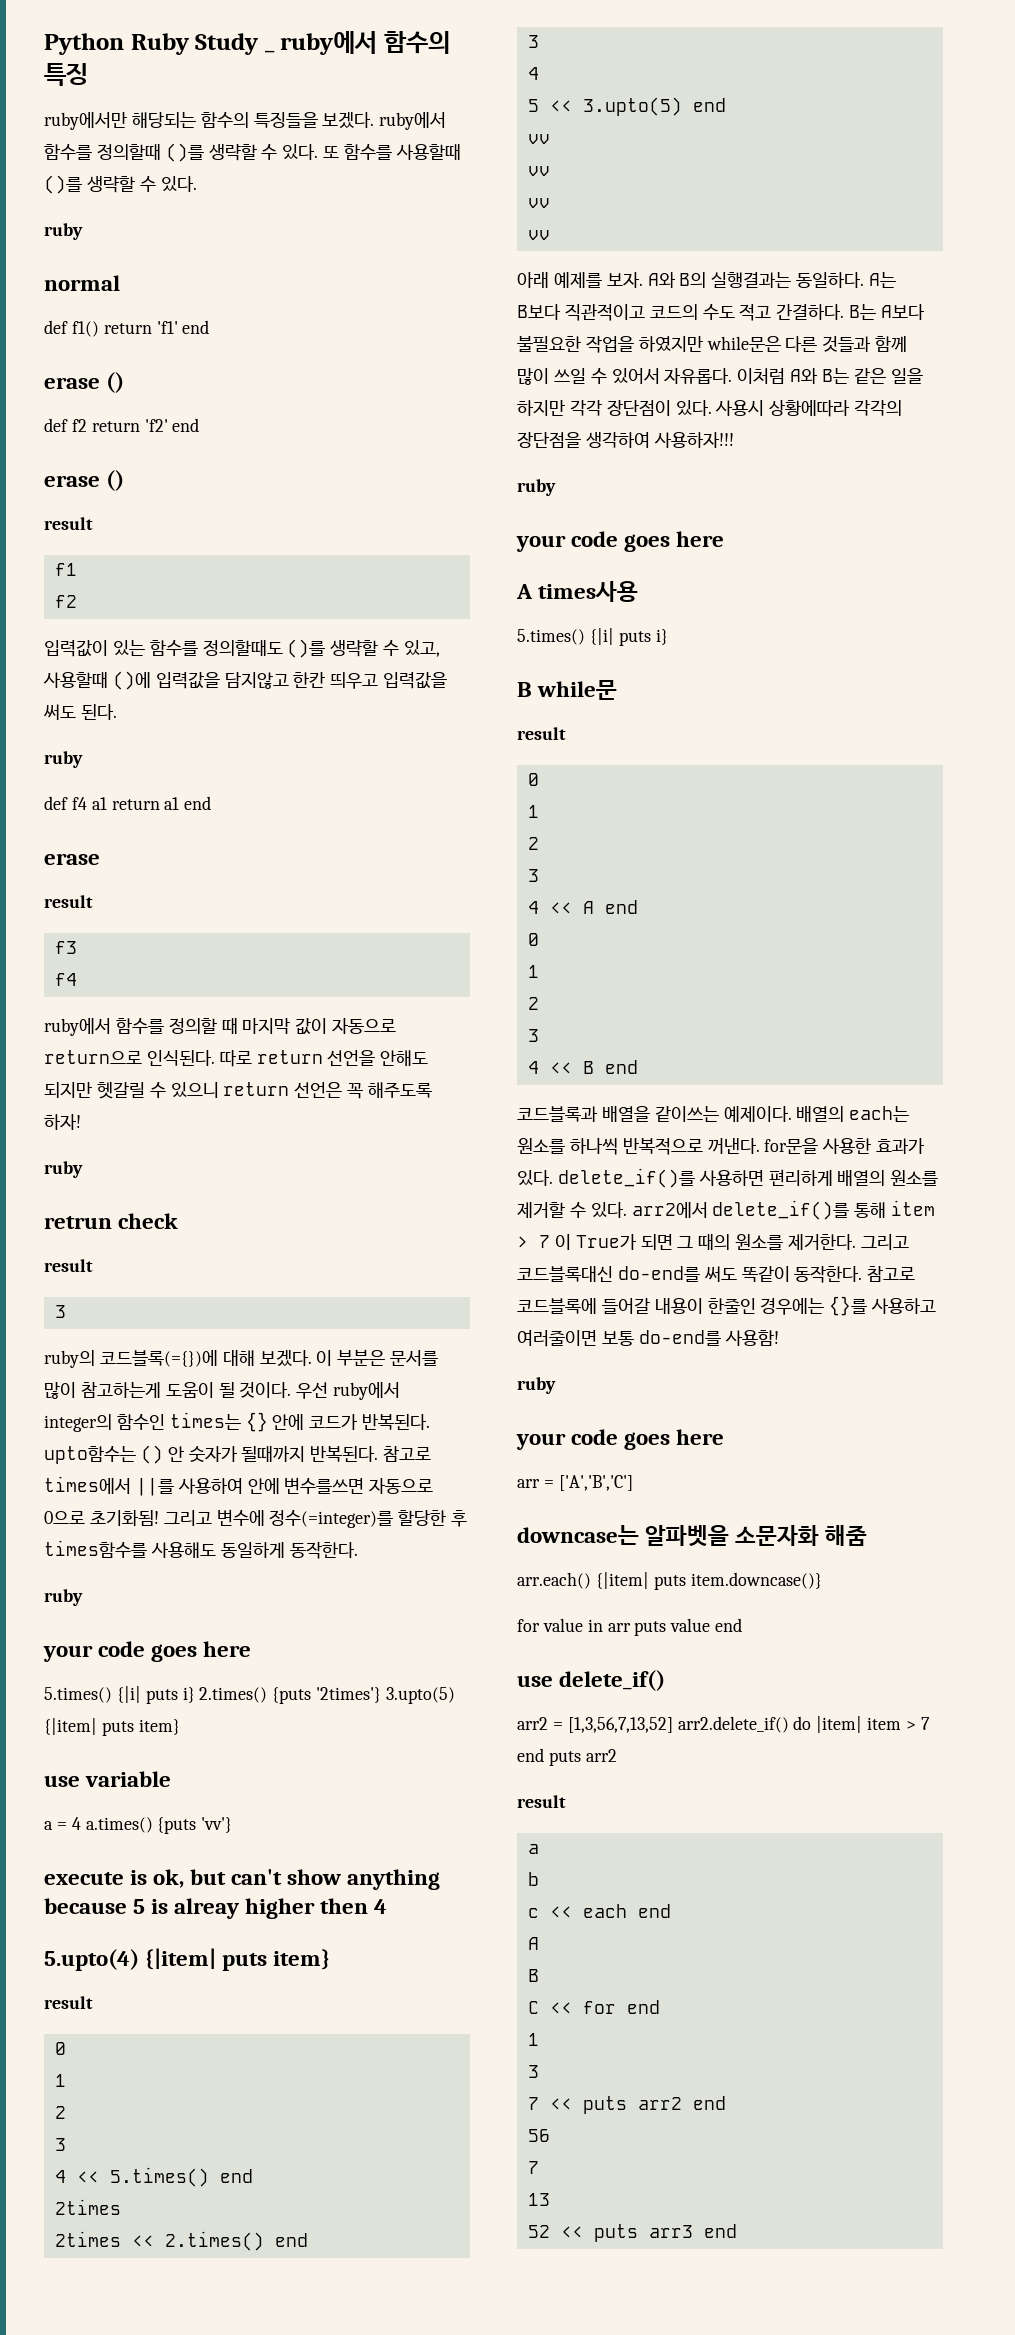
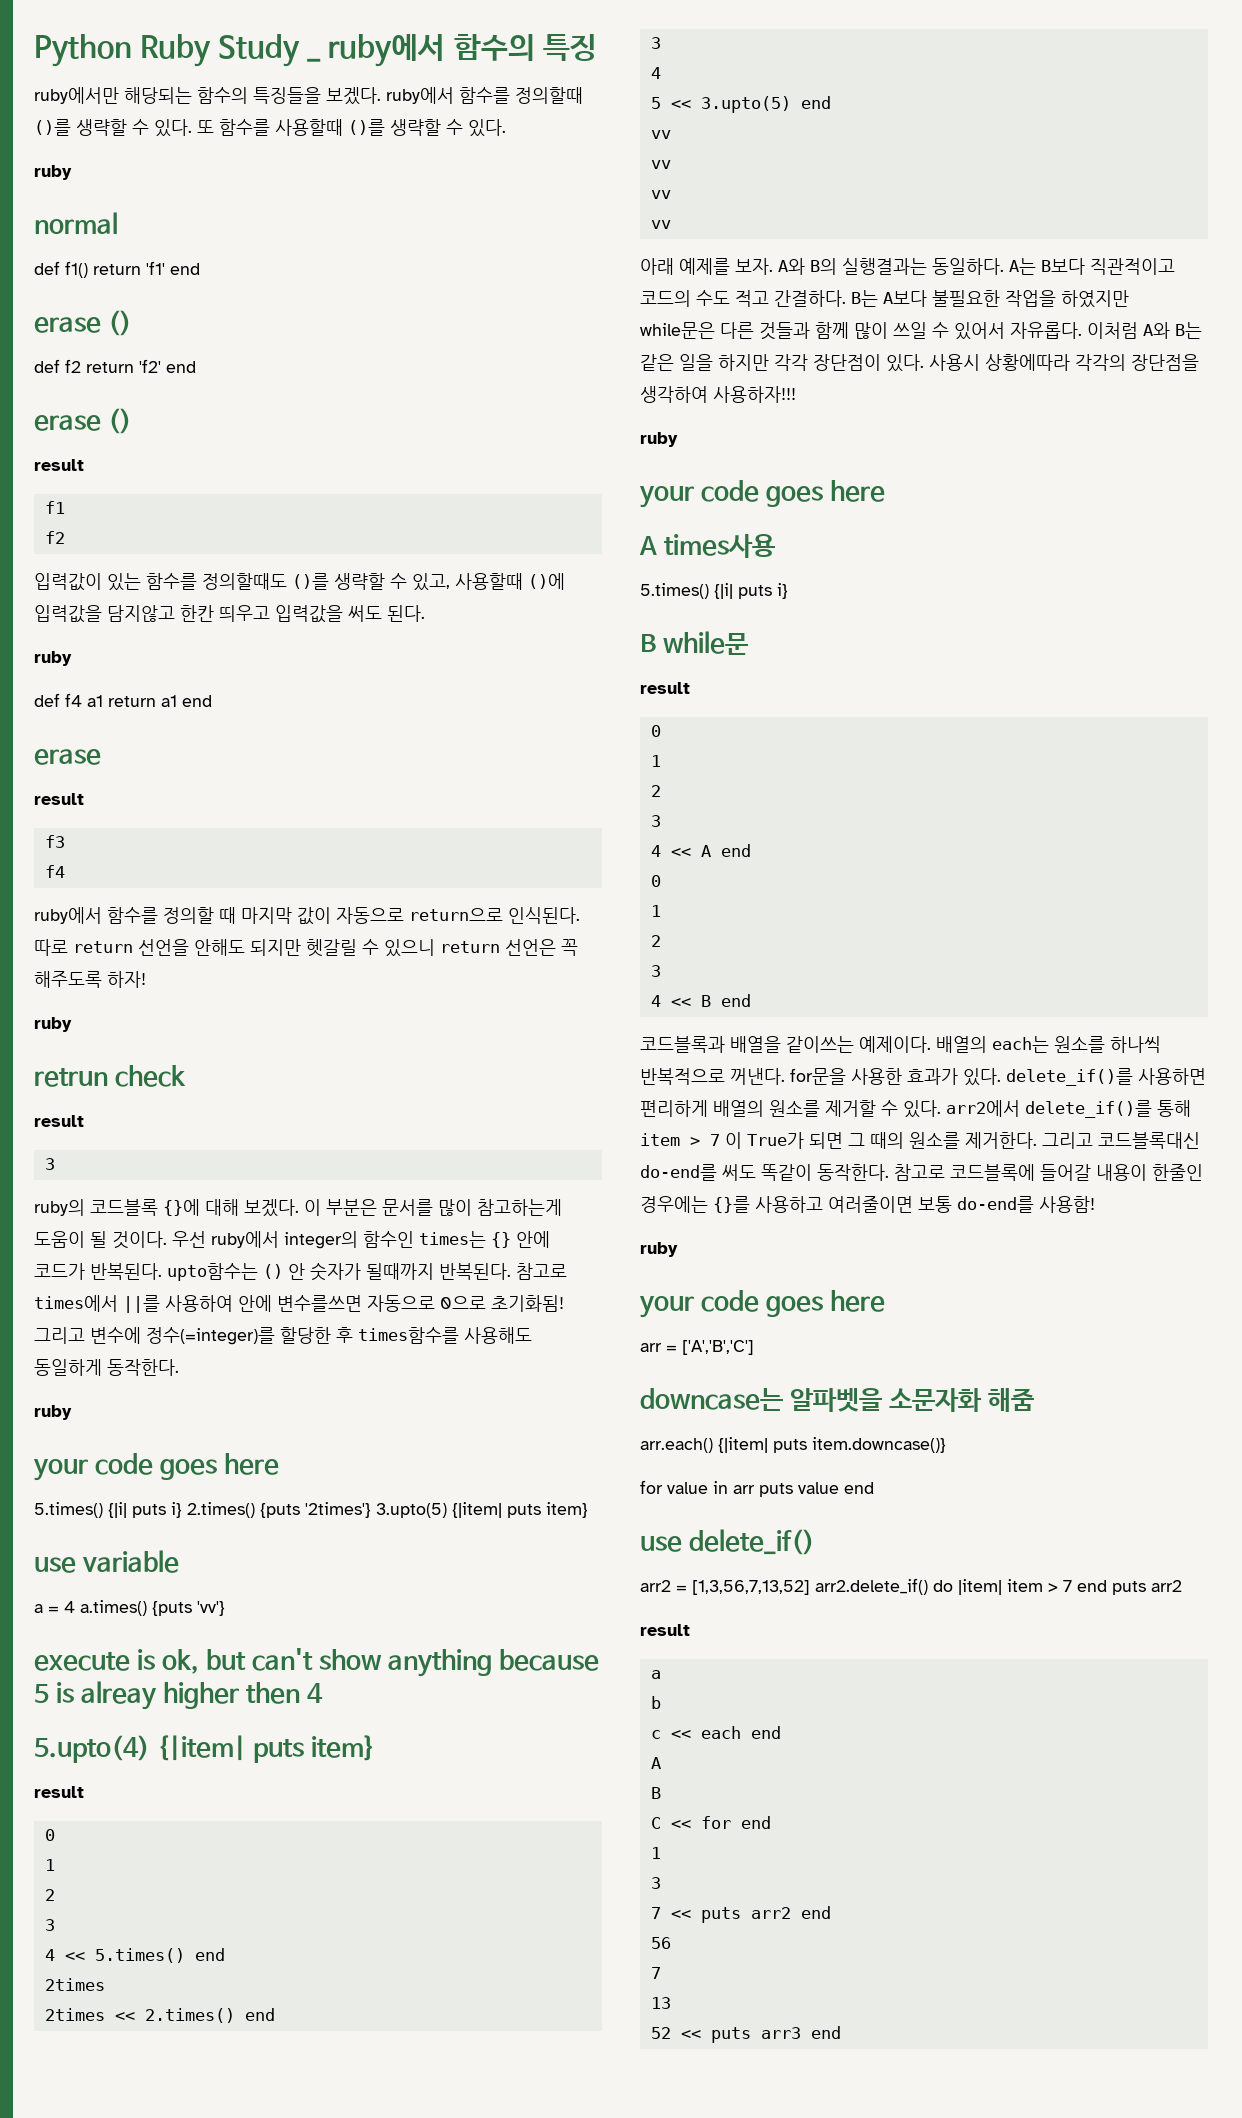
- ruby의 코드블록(={})에 대해 보겠다.
+ ruby의 코드블록 {}에 대해 보겠다.

